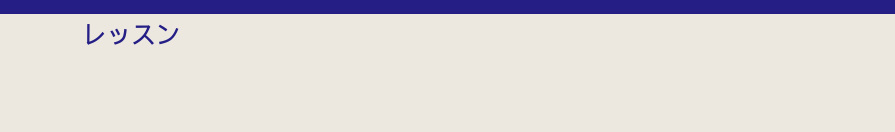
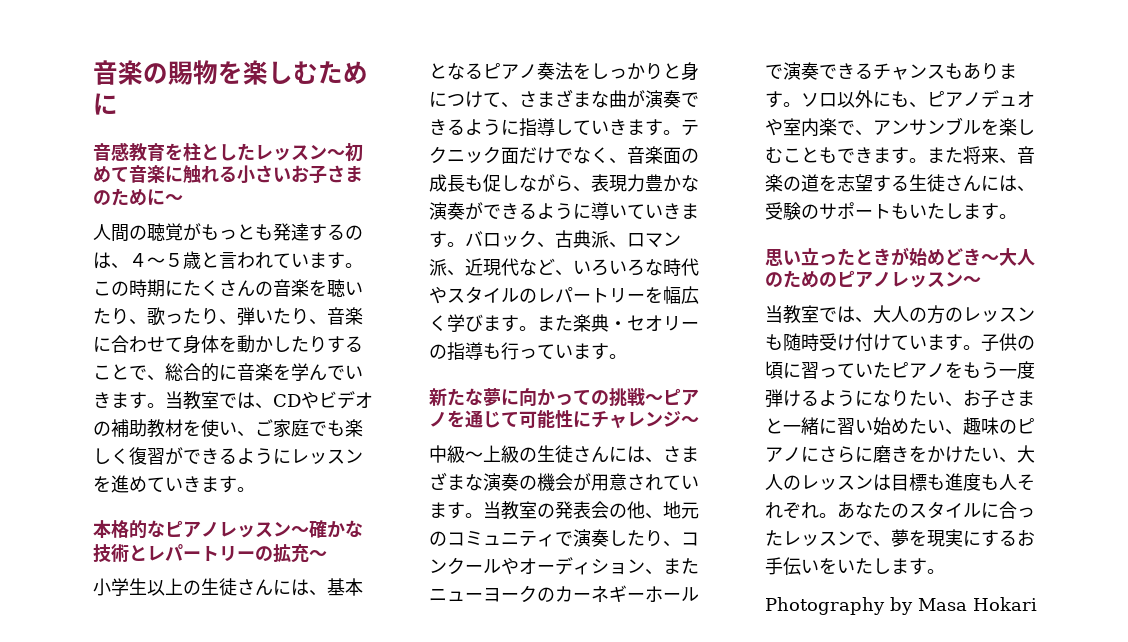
- レッスン
+ 音楽の賜物を楽しむために
+ 音感教育を柱としたレッスン〜初めて音楽に触れる小さいお子さまのために〜
+ 人間の聴覚がもっとも発達するのは、４〜５歳と言われています。この時期にたくさんの音楽を聴いたり、歌ったり、弾いたり、音楽に合わせて身体を動かしたりすることで、総合的に音楽を学んでいきます。当教室では、CDやビデオの補助教材を使い、ご家庭でも楽しく復習ができるようにレッスンを進めていきます。
+ 本格的なピアノレッスン〜確かな技術とレパートリーの拡充〜
+ 小学生以上の生徒さんには、基本となるピアノ奏法をしっかりと身につけて、さまざまな曲が演奏できるように指導していきます。テクニック面だけでなく、音楽面の成長も促しながら、表現力豊かな演奏ができるように導いていきます。バロック、古典派、ロマン派、近現代など、いろいろな時代やスタイルのレパートリーを幅広く学びます。また楽典・セオリーの指導も行っています。
+ 新たな夢に向かっての挑戦〜ピアノを通じて可能性にチャレンジ〜
+ 中級〜上級の生徒さんには、さまざまな演奏の機会が用意されています。当教室の発表会の他、地元のコミュニティで演奏したり、コンクールやオーディション、またニューヨークのカーネギーホールで演奏できるチャンスもあります。ソロ以外にも、ピアノデュオや室内楽で、アンサンブルを楽しむこともできます。また将来、音楽の道を志望する生徒さんには、受験のサポートもいたします。
+ 思い立ったときが始めどき〜大人のためのピアノレッスン〜
+ 当教室では、大人の方のレッスンも随時受け付けています。子供の頃に習っていたピアノをもう一度弾けるようになりたい、お子さまと一緒に習い始めたい、趣味のピアノにさらに磨きをかけたい、大人のレッスンは目標も進度も人それぞれ。あなたのスタイルに合ったレッスンで、夢を現実にするお手伝いをいたします。
+ Photography by Masa Hokari

